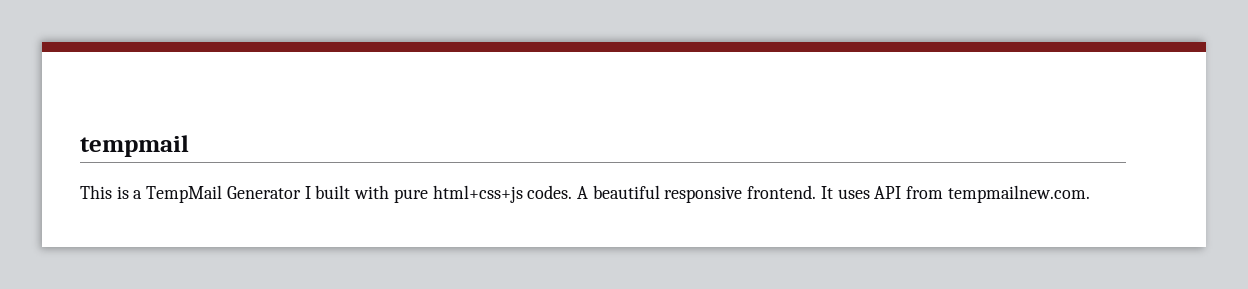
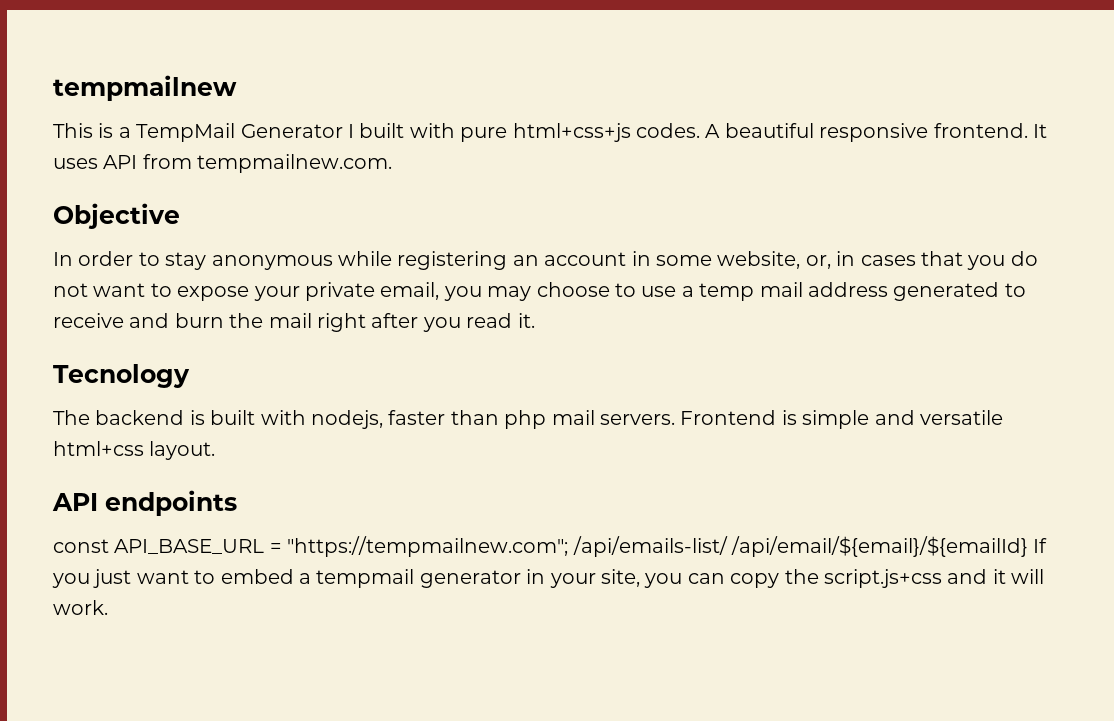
- tempmail
+ tempmailnew
+ Objective
+ In order to stay anonymous while registering an account in some website, or, in cases that you do not want to expose your private email, you may choose to use a temp mail address generated to receive and burn the mail right after you read it.
+ Tecnology
+ The backend is built with nodejs, faster than php mail servers. Frontend is simple and versatile html+css layout.
+ API endpoints
+ const API_BASE_URL = "https://tempmailnew.com"; /api/emails-list/ /api/email/${email}/${emailId} If you just want to embed a tempmail generator in your site, you can copy the script.js+css and it will work.

